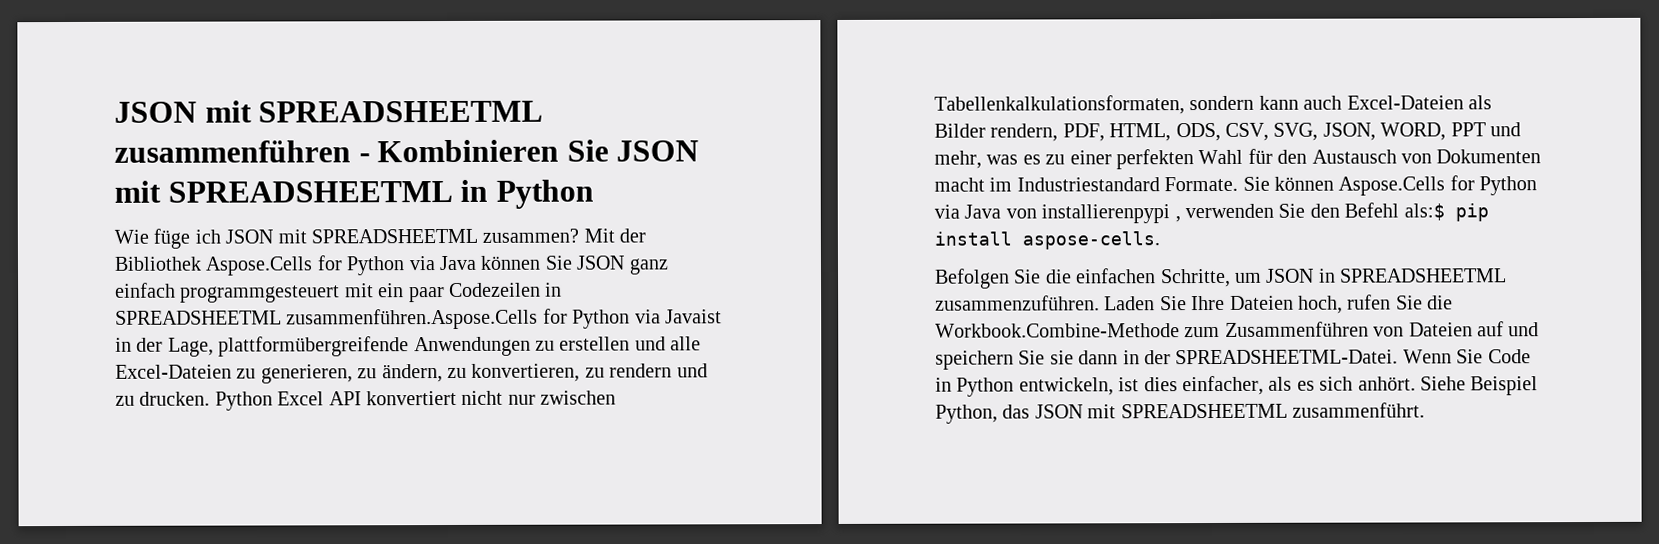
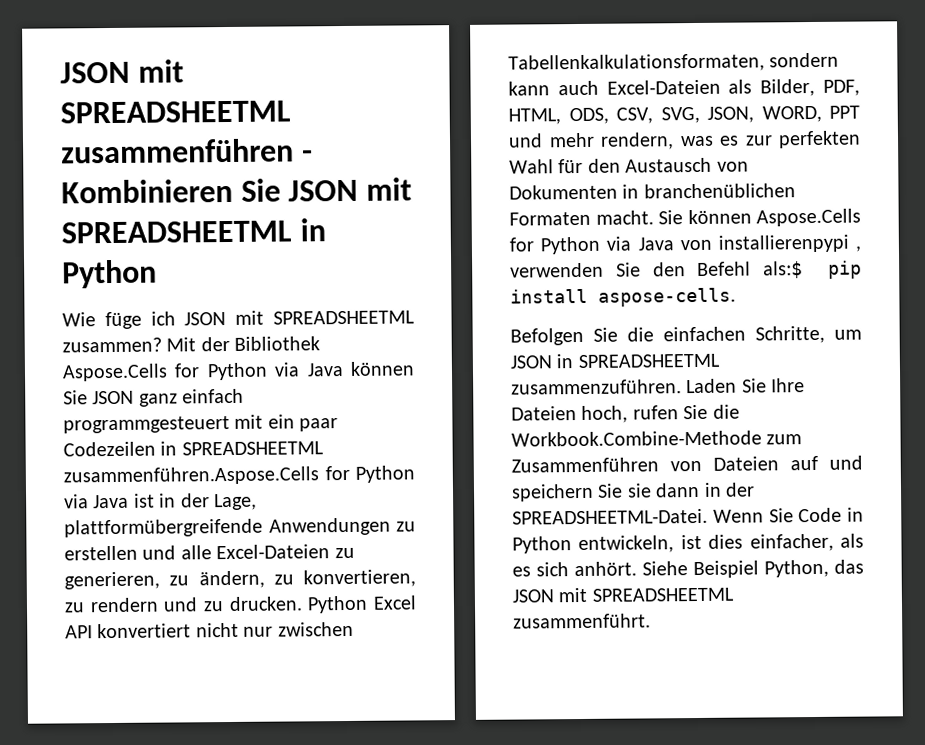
- Mit der Bibliothek Aspose.Cells for Python via Java können Sie JSON ganz einfach programmgesteuert mit ein paar Codezeilen in SPREADSHEETML zusammenführen.Aspose.Cells for Python via Javaist in der Lage, plattformübergreifende Anwendungen zu erstellen und alle Excel-Dateien zu generieren, zu ändern, zu konvertieren, zu rendern und zu drucken.
+ Mit der Bibliothek Aspose.Cells for Python via Java können Sie JSON ganz einfach programmgesteuert mit ein paar Codezeilen in SPREADSHEETML zusammenführen.Aspose.Cells for Python via Java ist in der Lage, plattformübergreifende Anwendungen zu erstellen und alle Excel-Dateien zu generieren, zu ändern, zu konvertieren, zu rendern und zu drucken.
- Python Excel API konvertiert nicht nur zwischen Tabellenkalkulationsformaten, sondern kann auch Excel-Dateien als Bilder rendern, PDF, HTML, ODS, CSV, SVG, JSON, WORD, PPT und mehr, was es zu einer perfekten Wahl für den Austausch von Dokumenten macht im Industriestandard Formate.
+ Python Excel API konvertiert nicht nur zwischen Tabellenkalkulationsformaten, sondern kann auch Excel-Dateien als Bilder, PDF, HTML, ODS, CSV, SVG, JSON, WORD, PPT und mehr rendern, was es zur perfekten Wahl für den Austausch von Dokumenten in branchenüblichen Formaten macht.

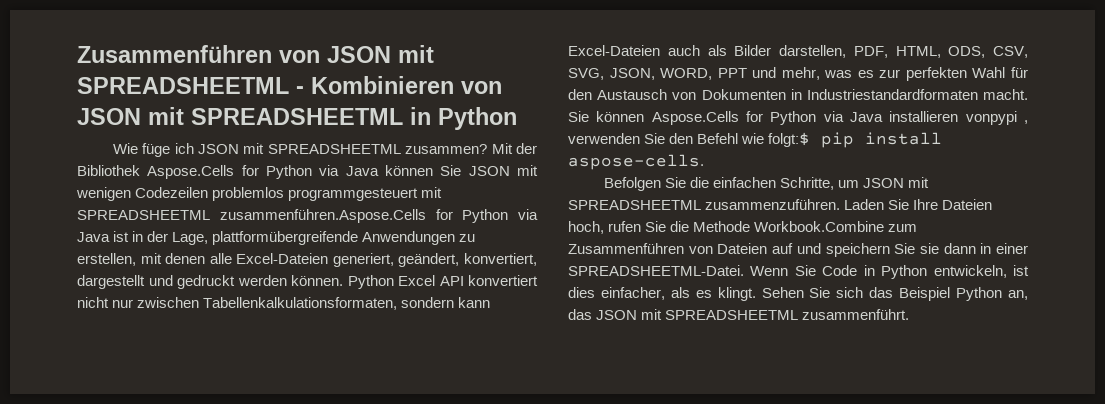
- JSON mit SPREADSHEETML zusammenführen - Kombinieren Sie JSON mit SPREADSHEETML in Python
+ Zusammenführen von JSON mit SPREADSHEETML - Kombinieren von JSON mit SPREADSHEETML in Python
- Mit der Bibliothek Aspose.Cells for Python via Java können Sie JSON ganz einfach programmgesteuert mit ein paar Codezeilen in SPREADSHEETML zusammenführen.Aspose.Cells for Python via Java ist in der Lage, plattformübergreifende Anwendungen zu erstellen und alle Excel-Dateien zu generieren, zu ändern, zu konvertieren, zu rendern und zu drucken.
+ Mit der Bibliothek Aspose.Cells for Python via Java können Sie JSON mit wenigen Codezeilen problemlos programmgesteuert mit SPREADSHEETML zusammenführen.Aspose.Cells for Python via Java ist in der Lage, plattformübergreifende Anwendungen zu erstellen, mit denen alle Excel-Dateien generiert, geändert, konvertiert, dargestellt und gedruckt werden können.
- Python Excel API konvertiert nicht nur zwischen Tabellenkalkulationsformaten, sondern kann auch Excel-Dateien als Bilder, PDF, HTML, ODS, CSV, SVG, JSON, WORD, PPT und mehr rendern, was es zur perfekten Wahl für den Austausch von Dokumenten in branchenüblichen Formaten macht.
+ Python Excel API konvertiert nicht nur zwischen Tabellenkalkulationsformaten, sondern kann Excel-Dateien auch als Bilder darstellen, PDF, HTML, ODS, CSV, SVG, JSON, WORD, PPT und mehr, was es zur perfekten Wahl für den Austausch von Dokumenten in Industriestandardformaten macht.
- Sie können Aspose.Cells for Python via Java von installierenpypi , verwenden Sie den Befehl als:$ pip install aspose-cells.
+ Sie können Aspose.Cells for Python via Java installieren vonpypi , verwenden Sie den Befehl wie folgt:$ pip install aspose-cells.
- Befolgen Sie die einfachen Schritte, um JSON in SPREADSHEETML zusammenzuführen.
+ Befolgen Sie die einfachen Schritte, um JSON mit SPREADSHEETML zusammenzuführen.
- Laden Sie Ihre Dateien hoch, rufen Sie die Workbook.Combine-Methode zum Zusammenführen von Dateien auf und speichern Sie sie dann in der SPREADSHEETML-Datei.
+ Laden Sie Ihre Dateien hoch, rufen Sie die Methode Workbook.Combine zum Zusammenführen von Dateien auf und speichern Sie sie dann in einer SPREADSHEETML-Datei.
- Wenn Sie Code in Python entwickeln, ist dies einfacher, als es sich anhört. Siehe Beispiel Python, das JSON mit SPREADSHEETML zusammenführt.
+ Wenn Sie Code in Python entwickeln, ist dies einfacher, als es klingt. Sehen Sie sich das Beispiel Python an, das JSON mit SPREADSHEETML zusammenführt.

